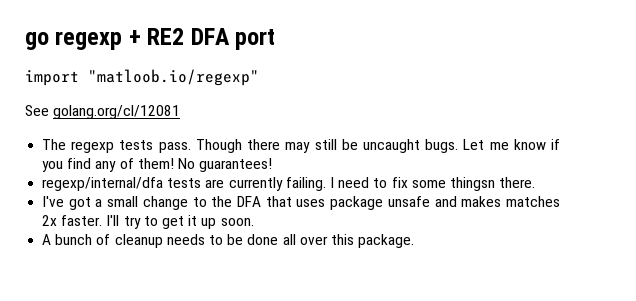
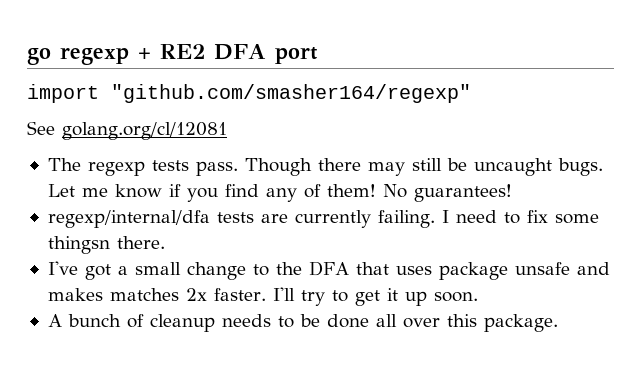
- import "matloob.io/regexp"
+ import "github.com/smasher164/regexp"

